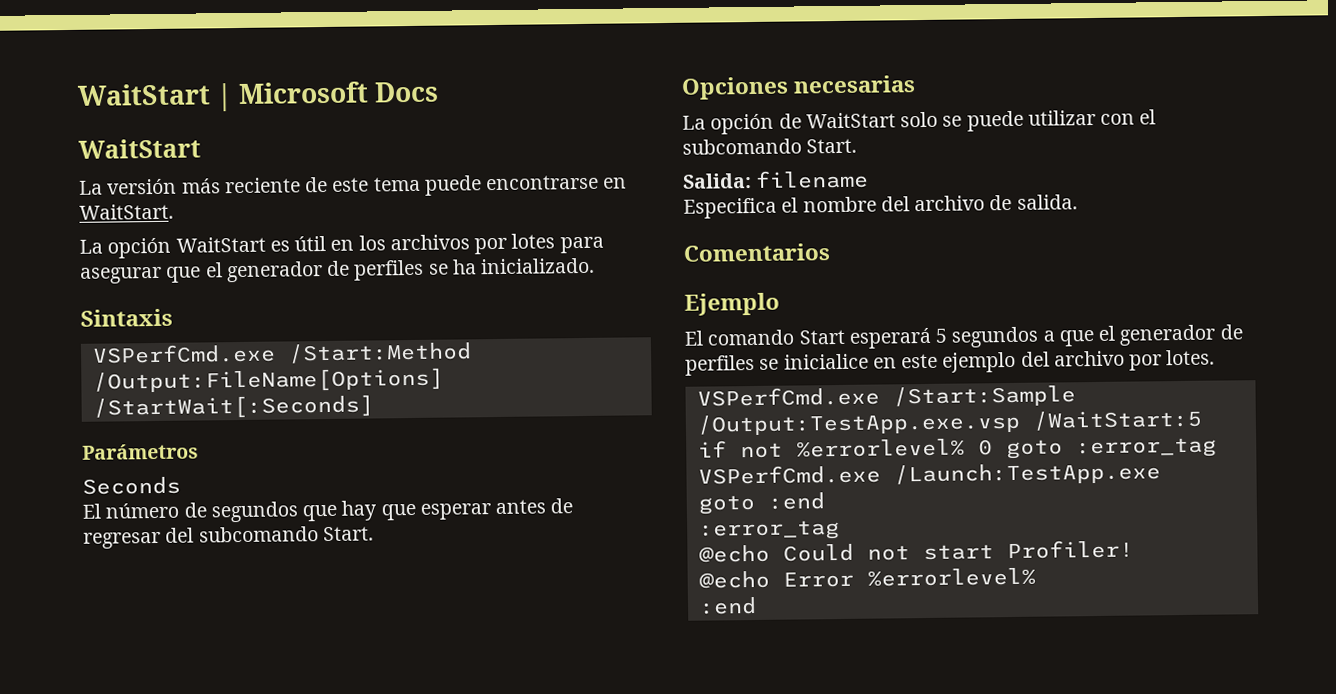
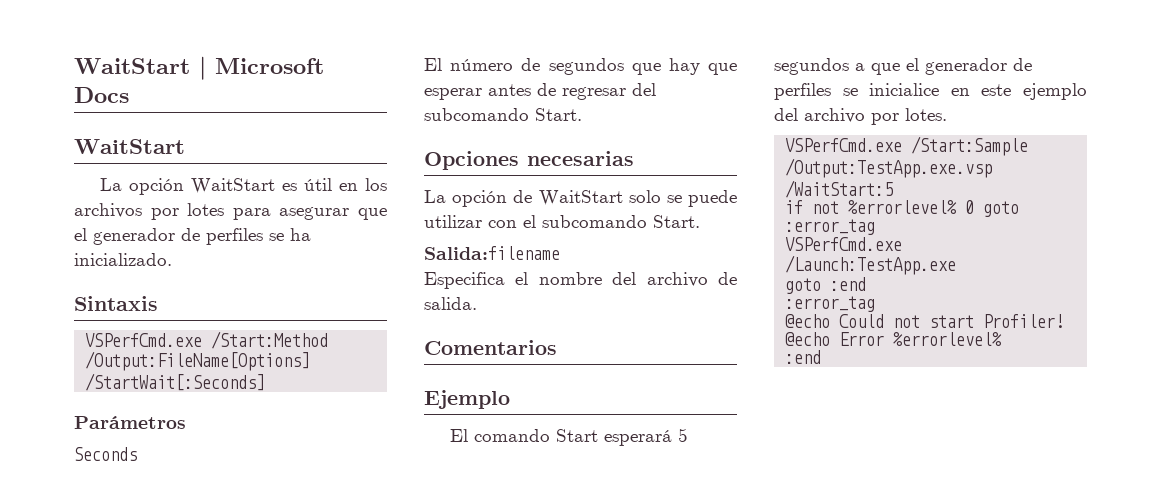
- La versión más reciente de este tema puede encontrarse en WaitStart.
- Salida: filename
+ Salida:filename

